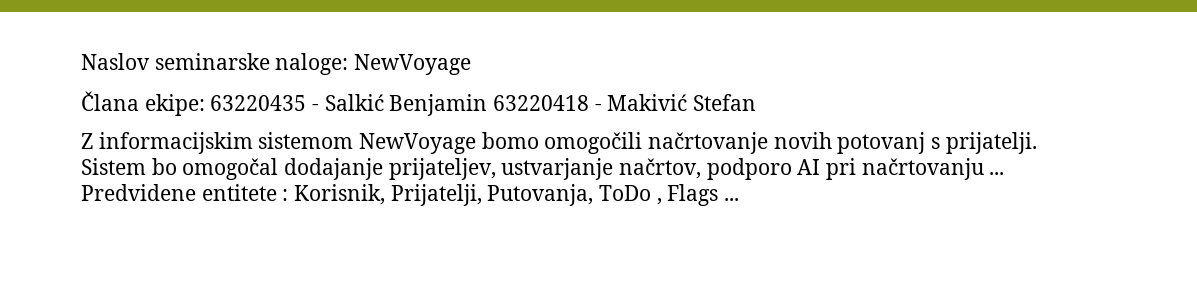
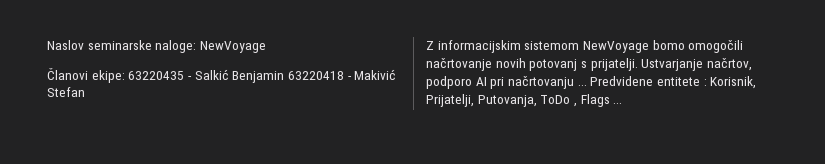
- Člana ekipe: 63220435 - Salkić Benjamin 63220418 - Makivić Stefan
+ Članovi ekipe: 63220435 - Salkić Benjamin 63220418 - Makivić Stefan
- Sistem bo omogočal dodajanje prijateljev, ustvarjanje načrtov, podporo AI pri načrtovanju ...
+ Ustvarjanje načrtov, podporo AI pri načrtovanju ...

